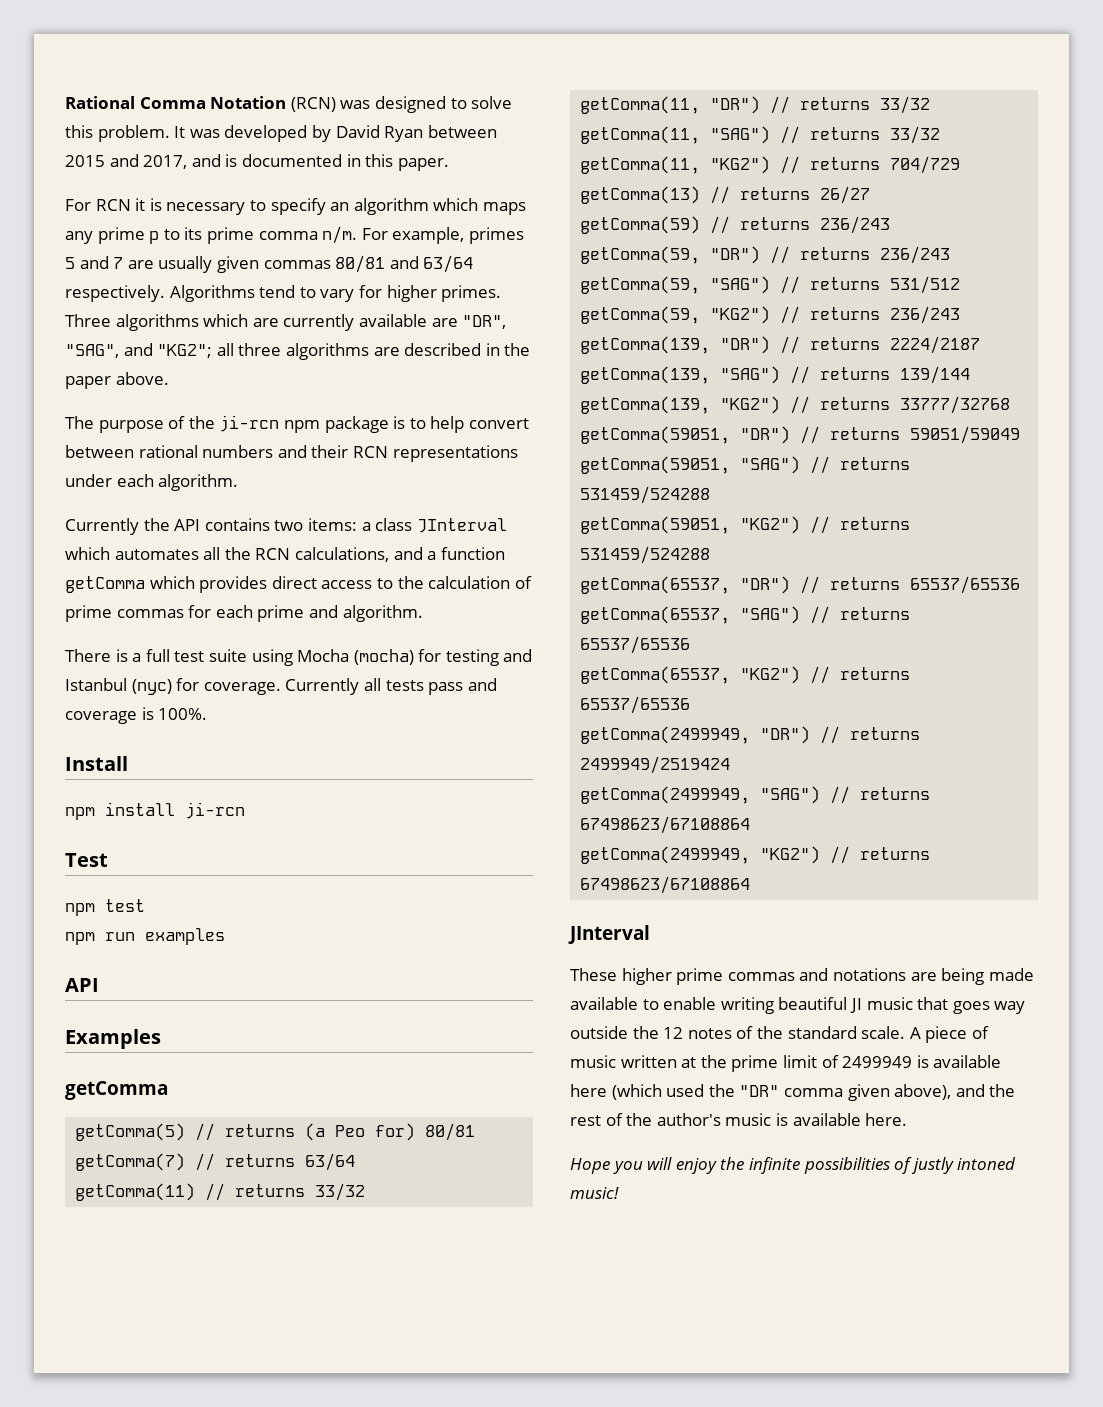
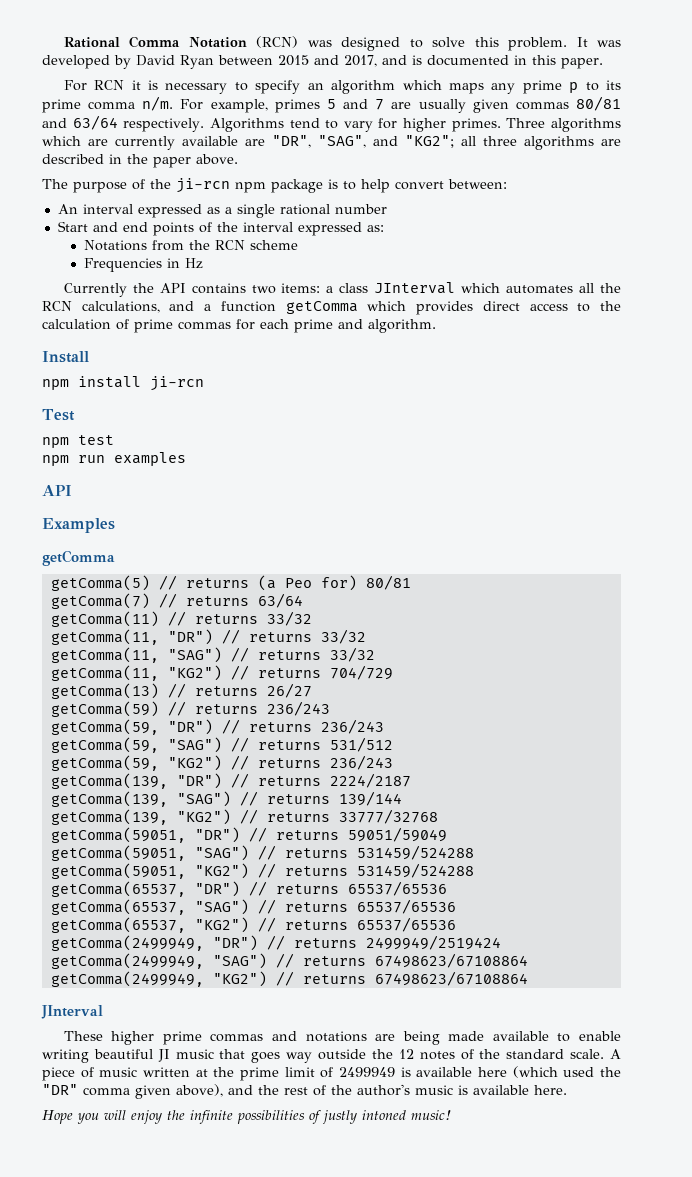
- The purpose of the ji-rcn npm package is to help convert between rational numbers and their RCN representations under each algorithm.
+ The purpose of the ji-rcn npm package is to help convert between:
+ An interval expressed as a single rational number
+ Start and end points of the interval expressed as:
+ Notations from the RCN scheme
+ Frequencies in Hz
- There is a full test suite using Mocha (mocha) for testing and Istanbul (nyc) for coverage. Currently all tests pass and coverage is 100%.

